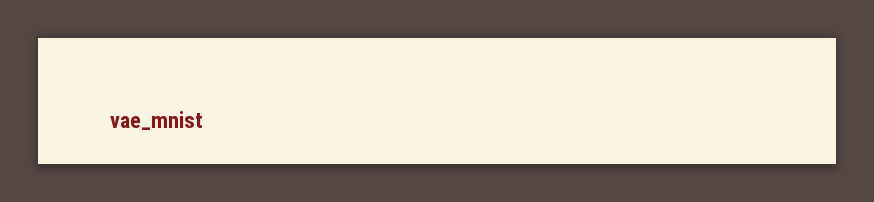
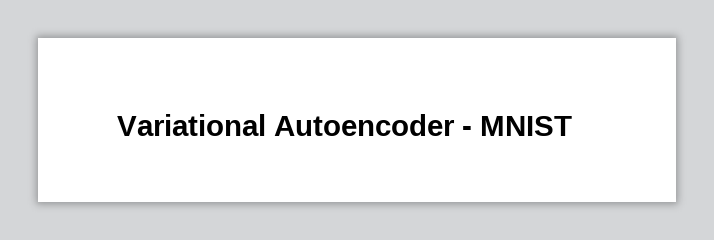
- vae_mnist
+ Variational Autoencoder - MNIST

